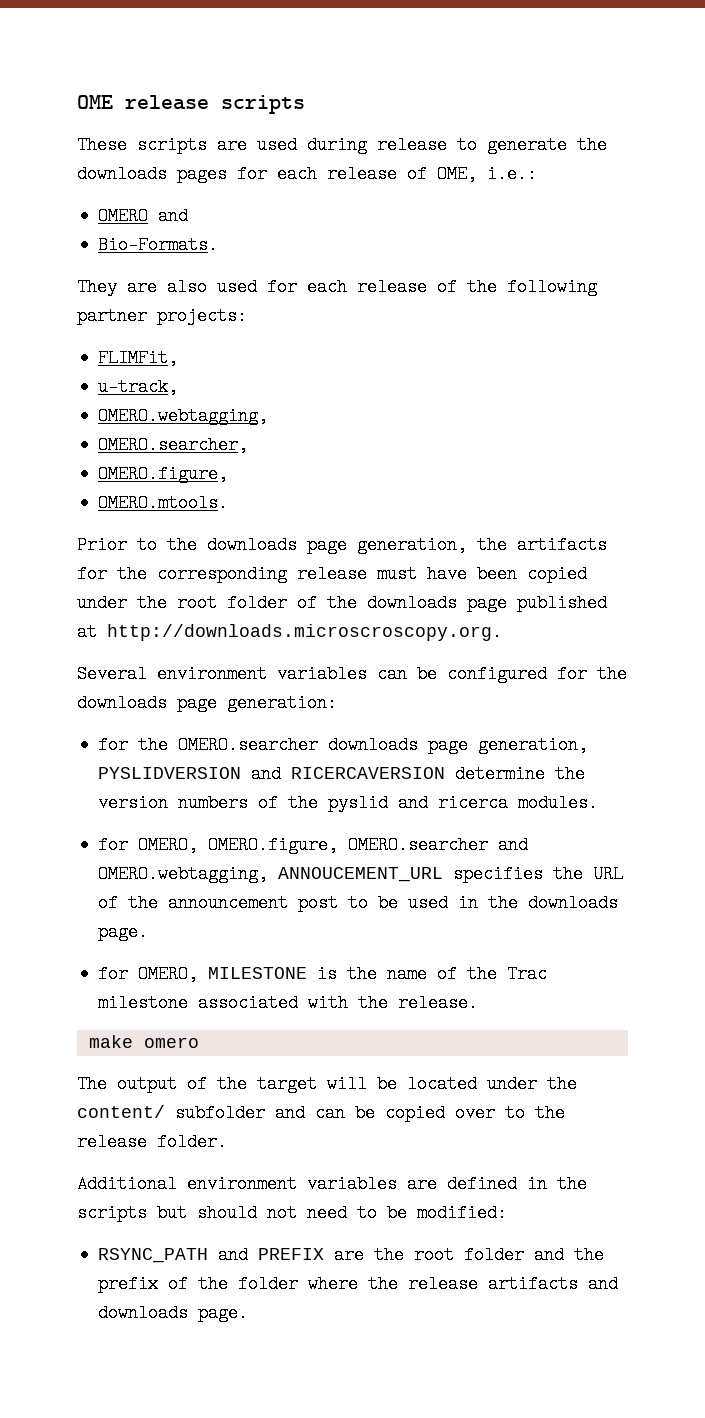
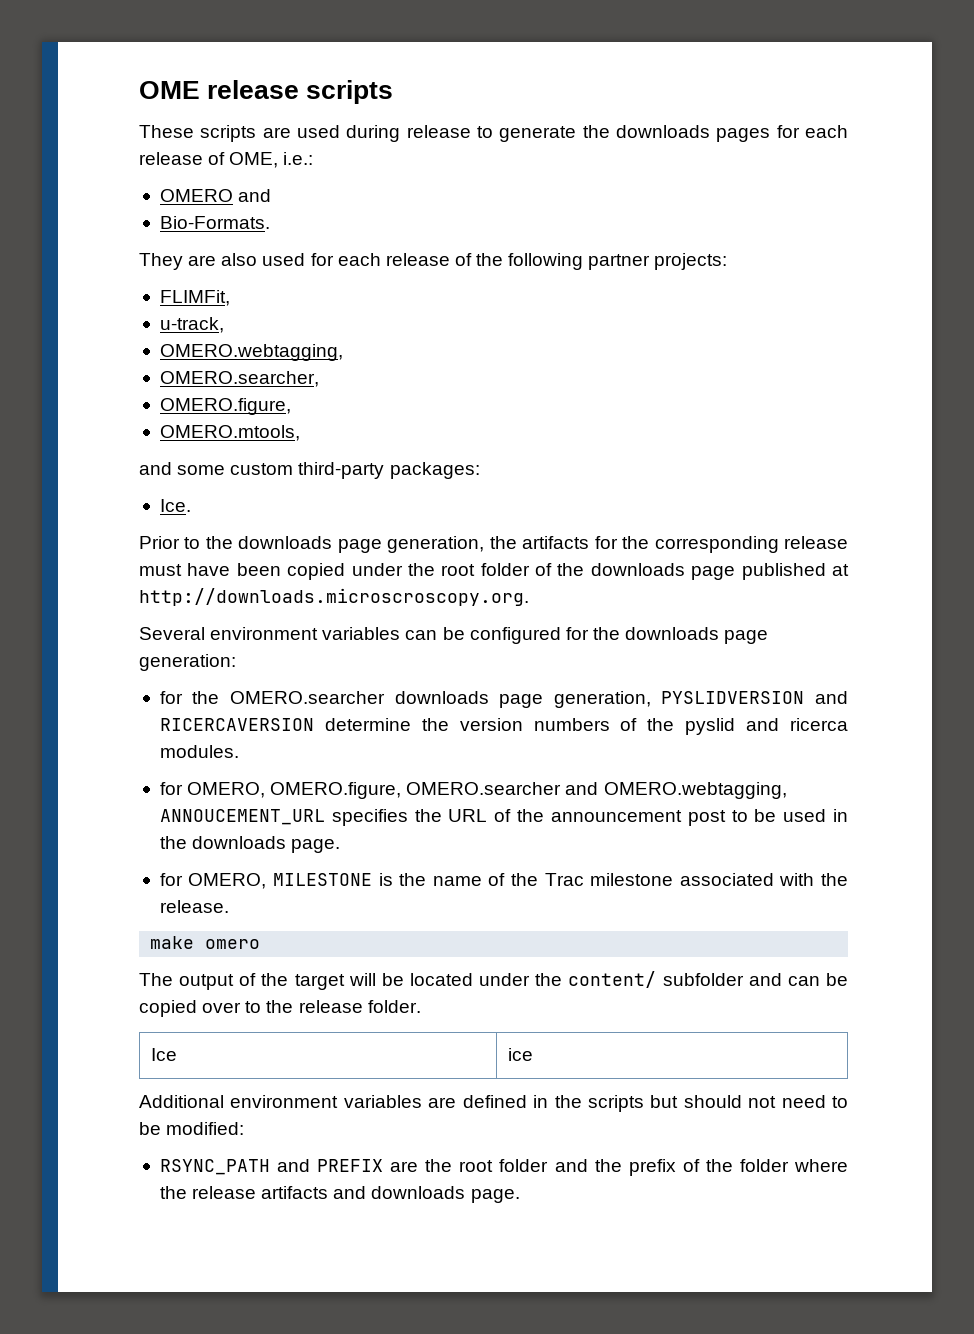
- OMERO.mtools.
+ OMERO.mtools,
+ and some custom third-party packages:
+ Ice.
+ Ice | ice

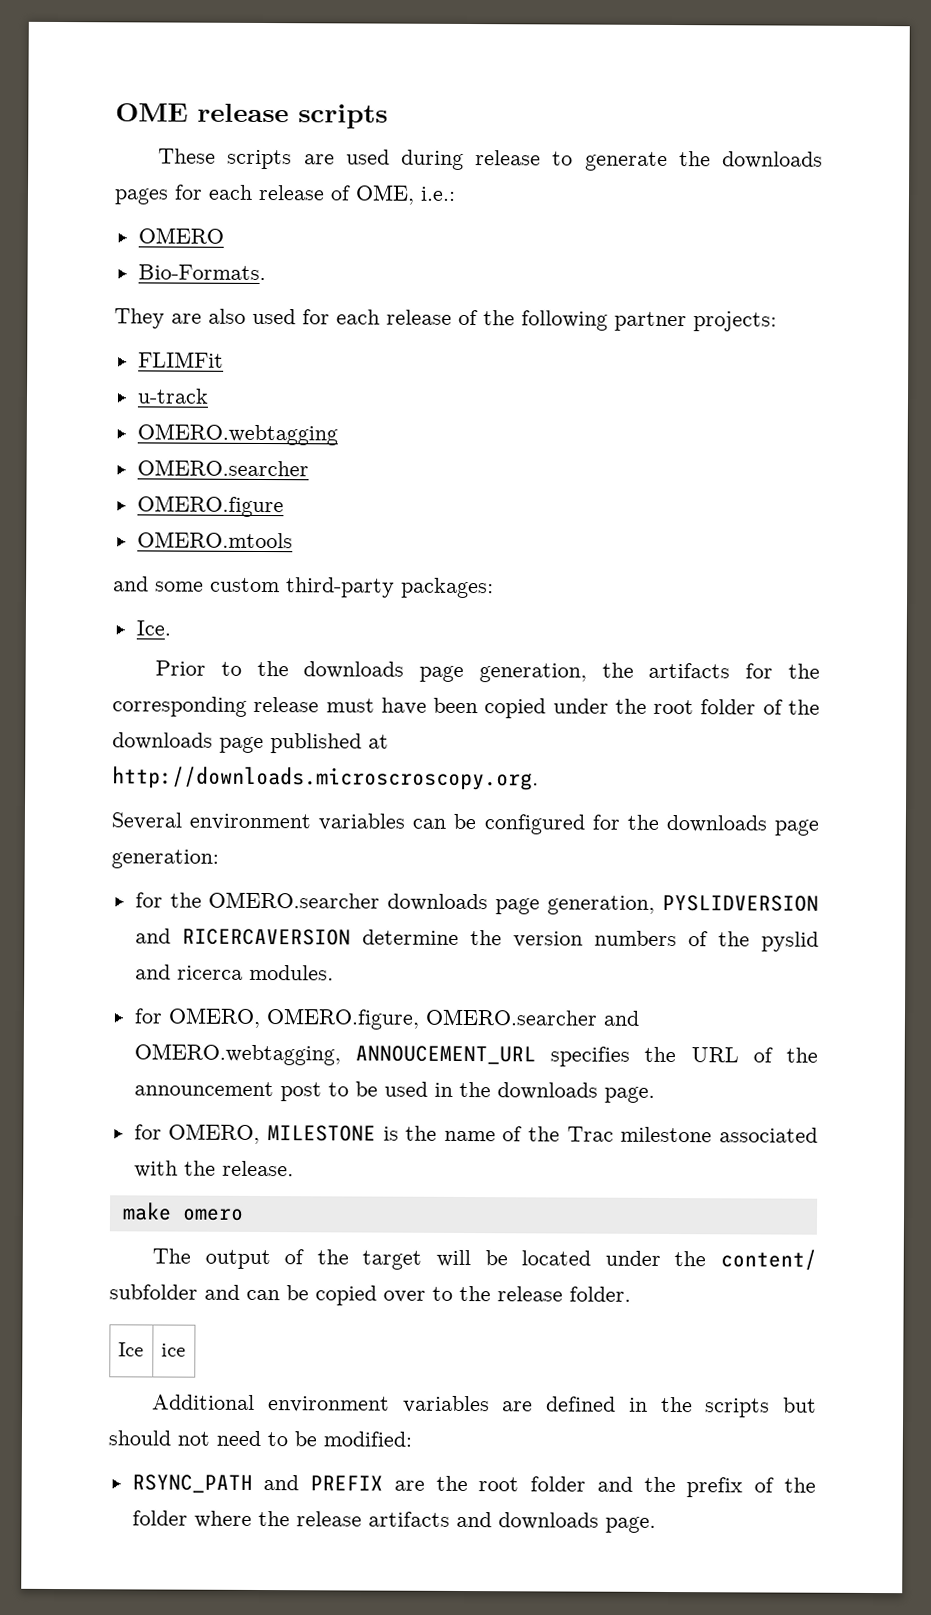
- OMERO and
+ OMERO
- FLIMFit,
- u-track,
- OMERO.webtagging,
- OMERO.searcher,
- OMERO.figure,
- OMERO.mtools,
+ FLIMFit
+ u-track
+ OMERO.webtagging
+ OMERO.searcher
+ OMERO.figure
+ OMERO.mtools

